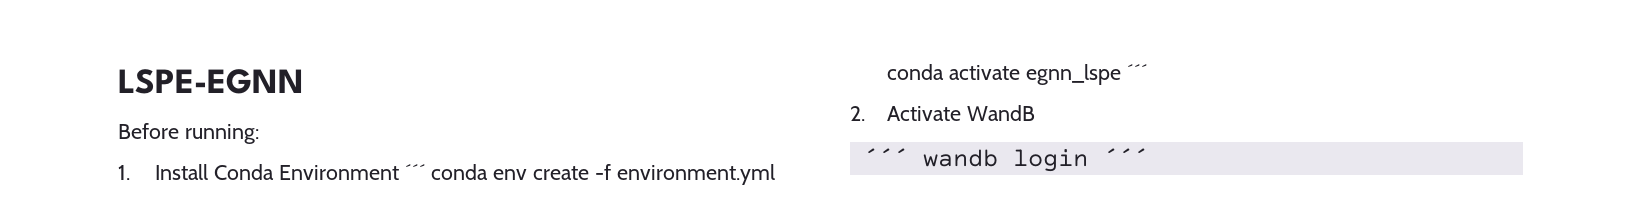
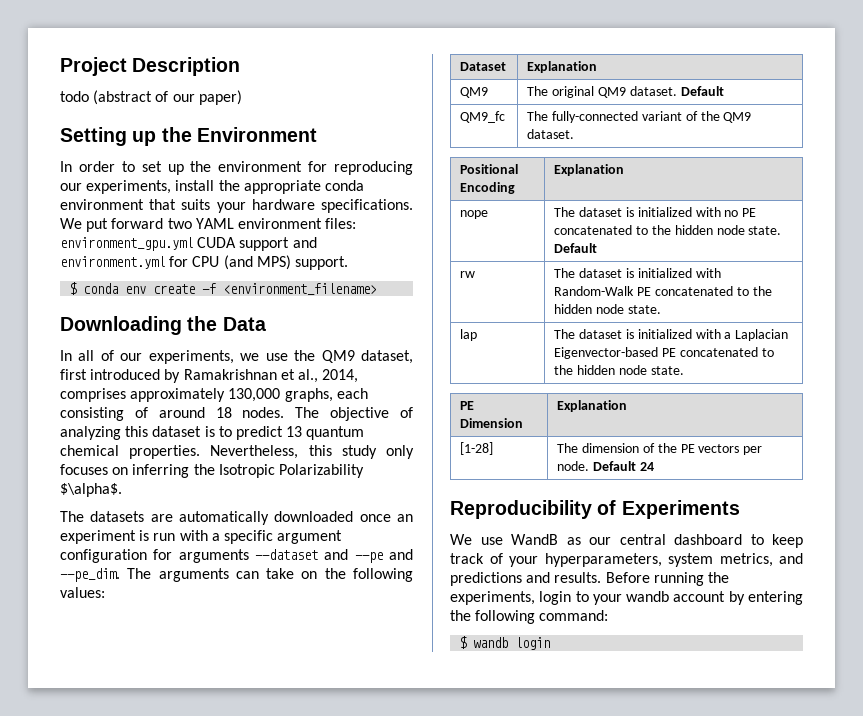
- LSPE-EGNN
- Before running:
- 1. Install Conda Environment ´´´ conda env create -f environment.yml conda activate egnn_lspe ´´´
- 2. Activate WandB
- ´´´ wandb login ´´´
+ Project Description
+ todo (abstract of our paper)
+ Setting up the Environment
+ In order to set up the environment for reproducing our experiments, install the appropriate conda environment that suits your hardware specifications. We put forward two YAML environment files: environment_gpu.yml CUDA support and environment.yml for CPU (and MPS) support.
+ $ conda env create -f <environment_filename>
+ Downloading the Data
+ In all of our experiments, we use the QM9 dataset, first introduced by Ramakrishnan et al., 2014, comprises approximately 130,000 graphs, each consisting of around 18 nodes. The objective of analyzing this dataset is to predict 13 quantum chemical properties. Nevertheless, this study only focuses on inferring the Isotropic Polarizability $\alpha$.
+ The datasets are automatically downloaded once an experiment is run with a specific argument configuration for arguments --dataset and --pe and --pe_dim. The arguments can take on the following values:
+ Dataset | Explanation
+ QM9 | The original QM9 dataset. Default
+ QM9_fc | The fully-connected variant of the QM9 dataset.
+ Positional Encoding | Explanation
+ nope | The dataset is initialized with no PE concatenated to the hidden node state. Default
+ rw | The dataset is initialized with Random-Walk PE concatenated to the hidden node state.
+ lap | The dataset is initialized with a Laplacian Eigenvector-based PE concatenated to the hidden node state.
+ PE Dimension | Explanation
+ [1-28] | The dimension of the PE vectors per node. Default 24
+ Reproducibility of Experiments
+ We use WandB as our central dashboard to keep track of your hyperparameters, system metrics, and predictions and results. Before running the experiments, login to your wandb account by entering the following command:
+ $ wandb login

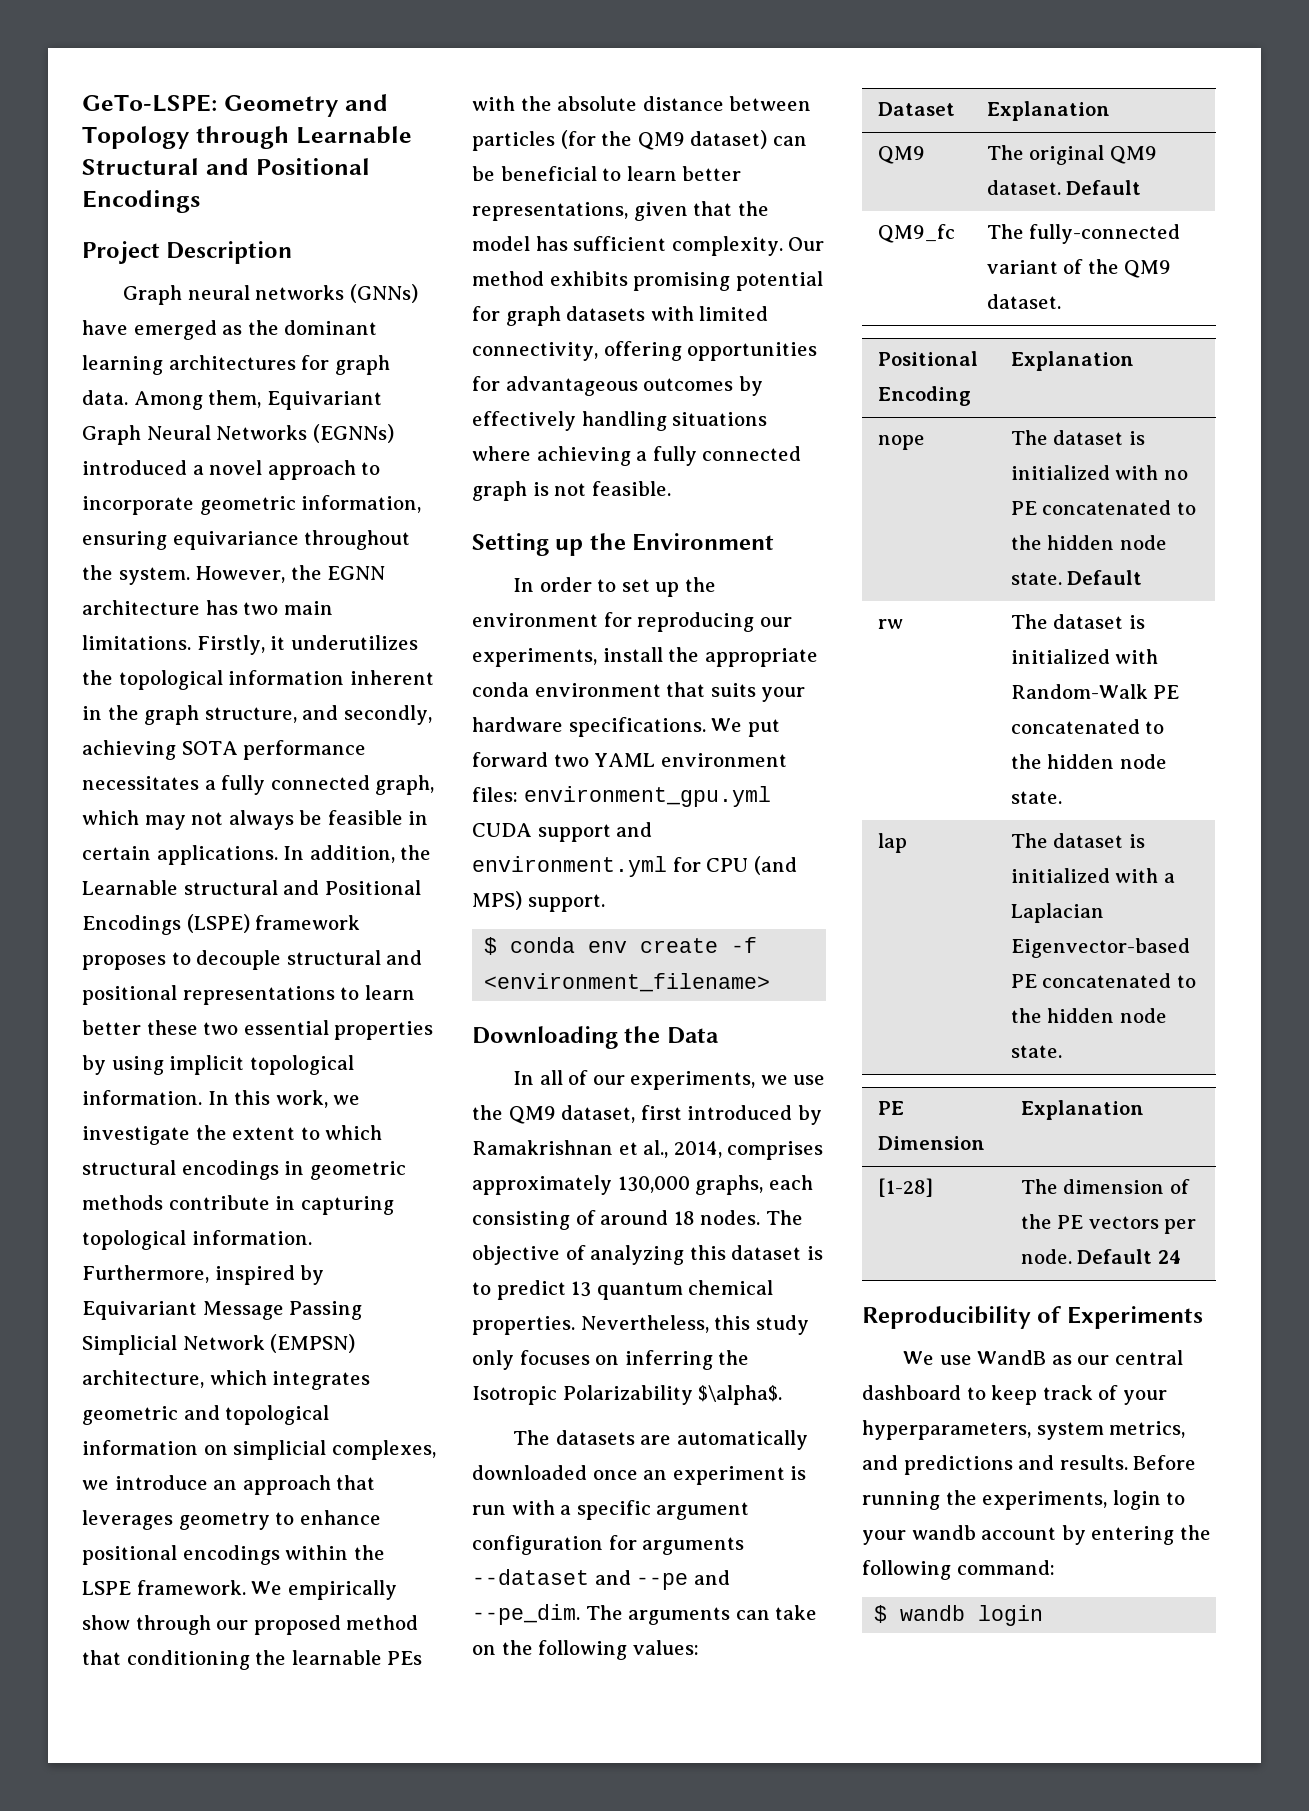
+ GeTo-LSPE: Geometry and Topology through Learnable Structural and Positional Encodings
  Project Description
- todo (abstract of our paper)
+ Graph neural networks (GNNs) have emerged as the dominant learning architectures for graph data. Among them, Equivariant Graph Neural Networks (EGNNs) introduced a novel approach to incorporate geometric information, ensuring equivariance throughout the system. However, the EGNN architecture has two main limitations. Firstly, it underutilizes the topological information inherent in the graph structure, and secondly, achieving SOTA performance necessitates a fully connected graph, which may not always be feasible in certain applications. In addition, the Learnable structural and Positional Encodings (LSPE) framework proposes to decouple structural and positional representations to learn better these two essential properties by using implicit topological information. In this work, we investigate the extent to which structural encodings in geometric methods contribute in capturing topological information. Furthermore, inspired by Equivariant Message Passing Simplicial Network (EMPSN) architecture, which integrates geometric and topological information on simplicial complexes, we introduce an approach that leverages geometry to enhance positional encodings within the LSPE framework. We empirically show through our proposed method that conditioning the learnable PEs with the absolute distance between particles (for the QM9 dataset) can be beneficial to learn better representations, given that the model has sufficient complexity. Our method exhibits promising potential for graph datasets with limited connectivity, offering opportunities for advantageous outcomes by effectively handling situations where achieving a fully connected graph is not feasible.

